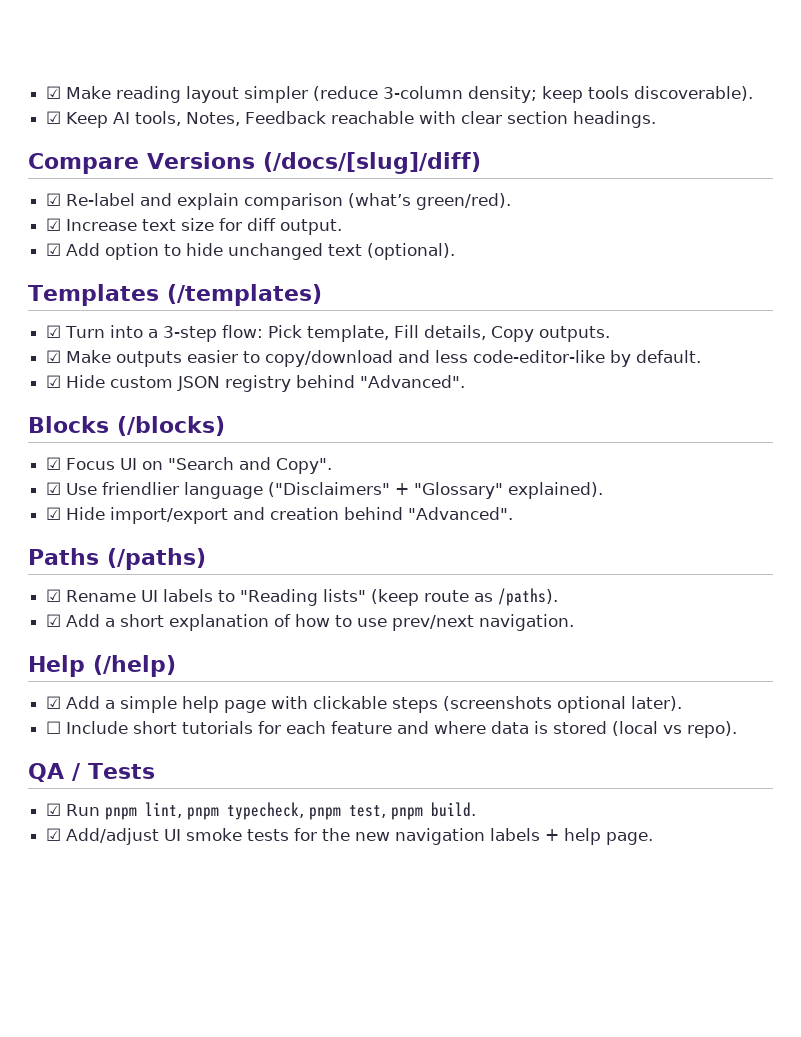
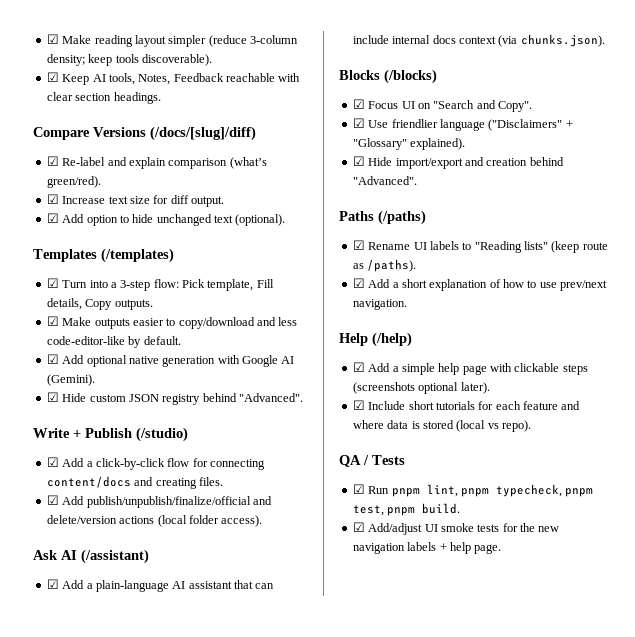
+ ☑ Add optional native generation with Google AI (Gemini).
+ Write + Publish (/studio)
+ ☑ Add a click-by-click flow for connecting content/docs and creating files.
+ ☑ Add publish/unpublish/finalize/official and delete/version actions (local folder access).
+ Ask AI (/assistant)
+ ☑ Add a plain-language AI assistant that can include internal docs context (via chunks.json).
- ☐ Include short tutorials for each feature and where data is stored (local vs repo).
+ ☑ Include short tutorials for each feature and where data is stored (local vs repo).

